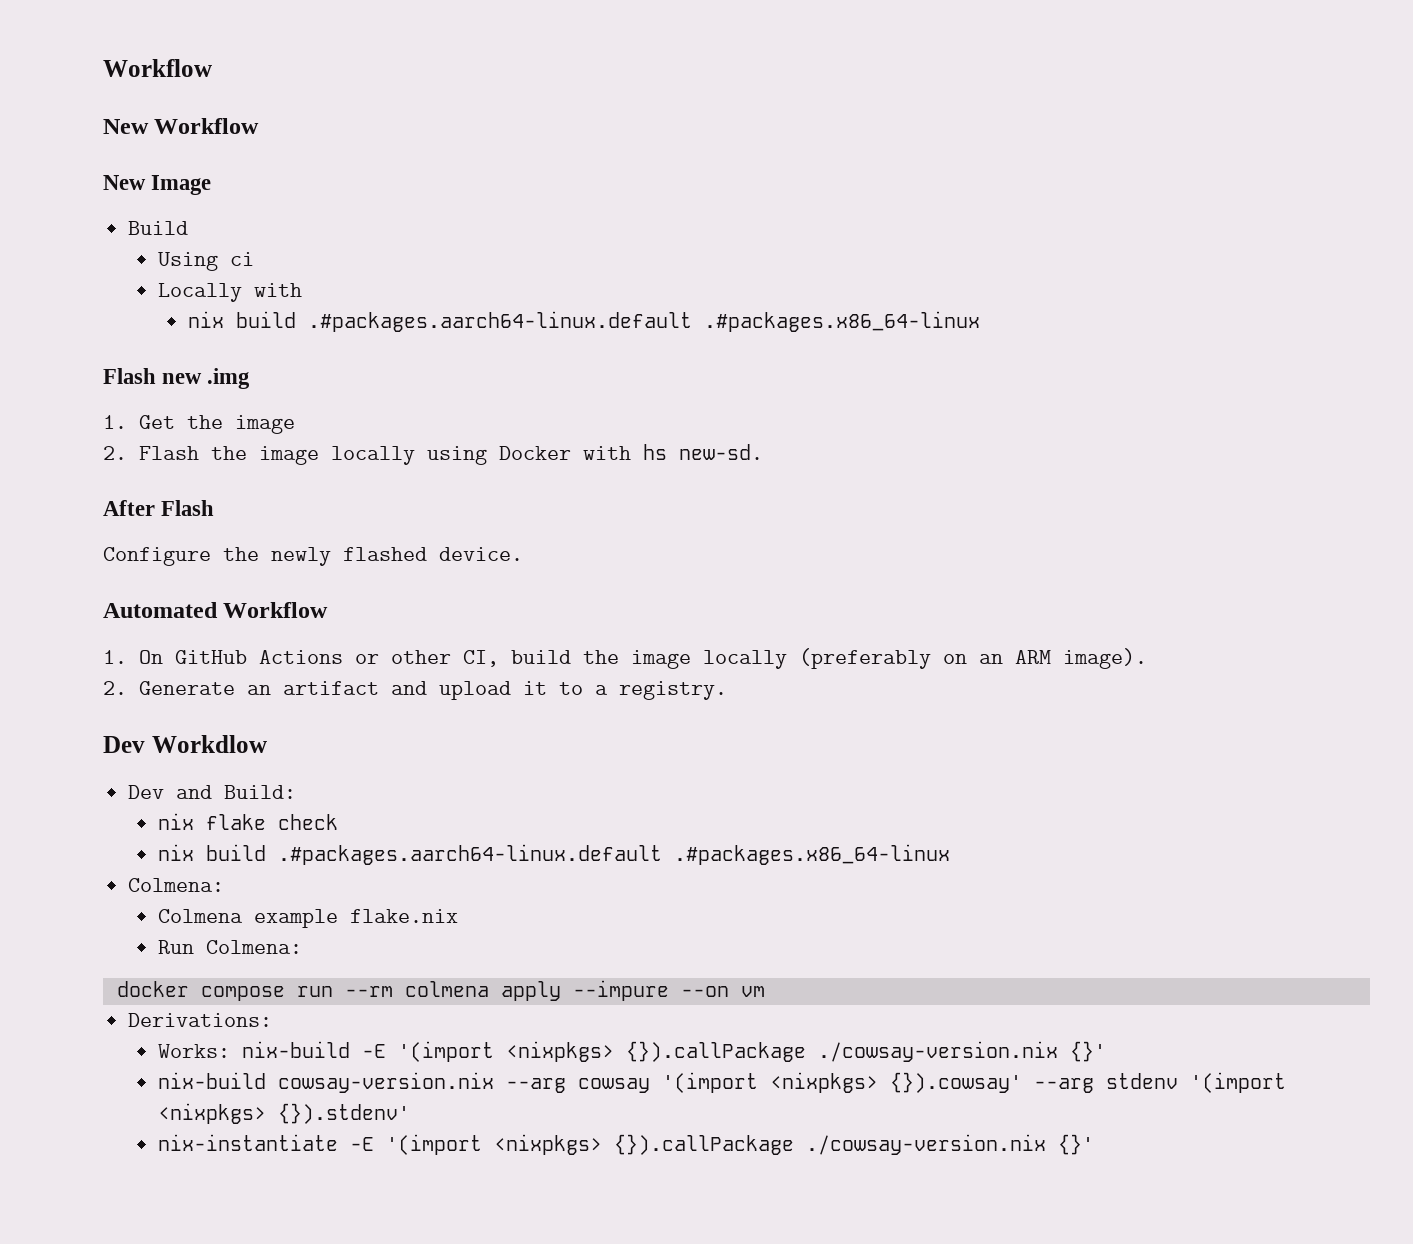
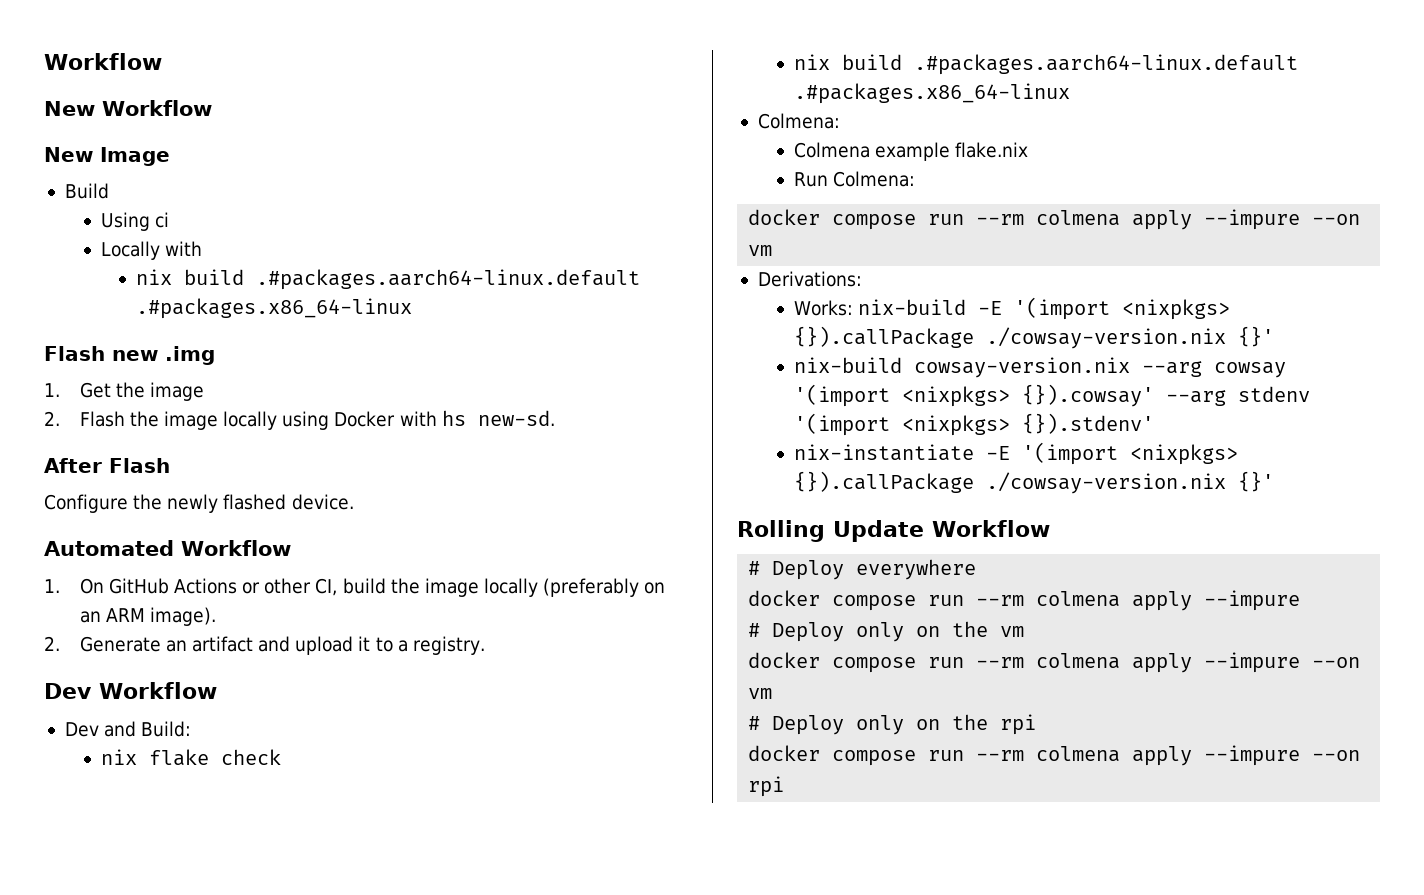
- Dev Workdlow
+ Dev Workflow
+ Rolling Update Workflow
+ # Deploy everywhere
+ docker compose run --rm colmena apply --impure
+ # Deploy only on the vm
+ docker compose run --rm colmena apply --impure --on vm
+ # Deploy only on the rpi
+ docker compose run --rm colmena apply --impure --on rpi

